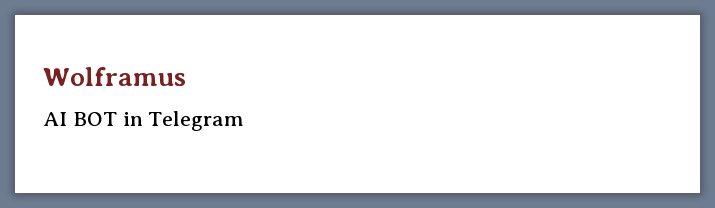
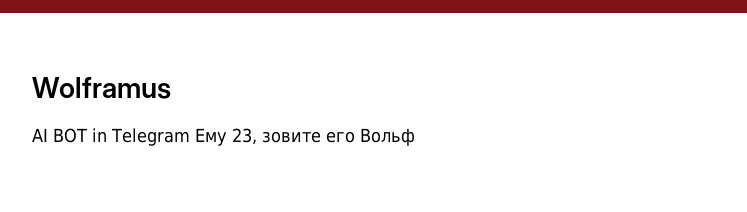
- AI BOT in Telegram
+ AI BOT in Telegram Ему 23, зовите его Вольф

